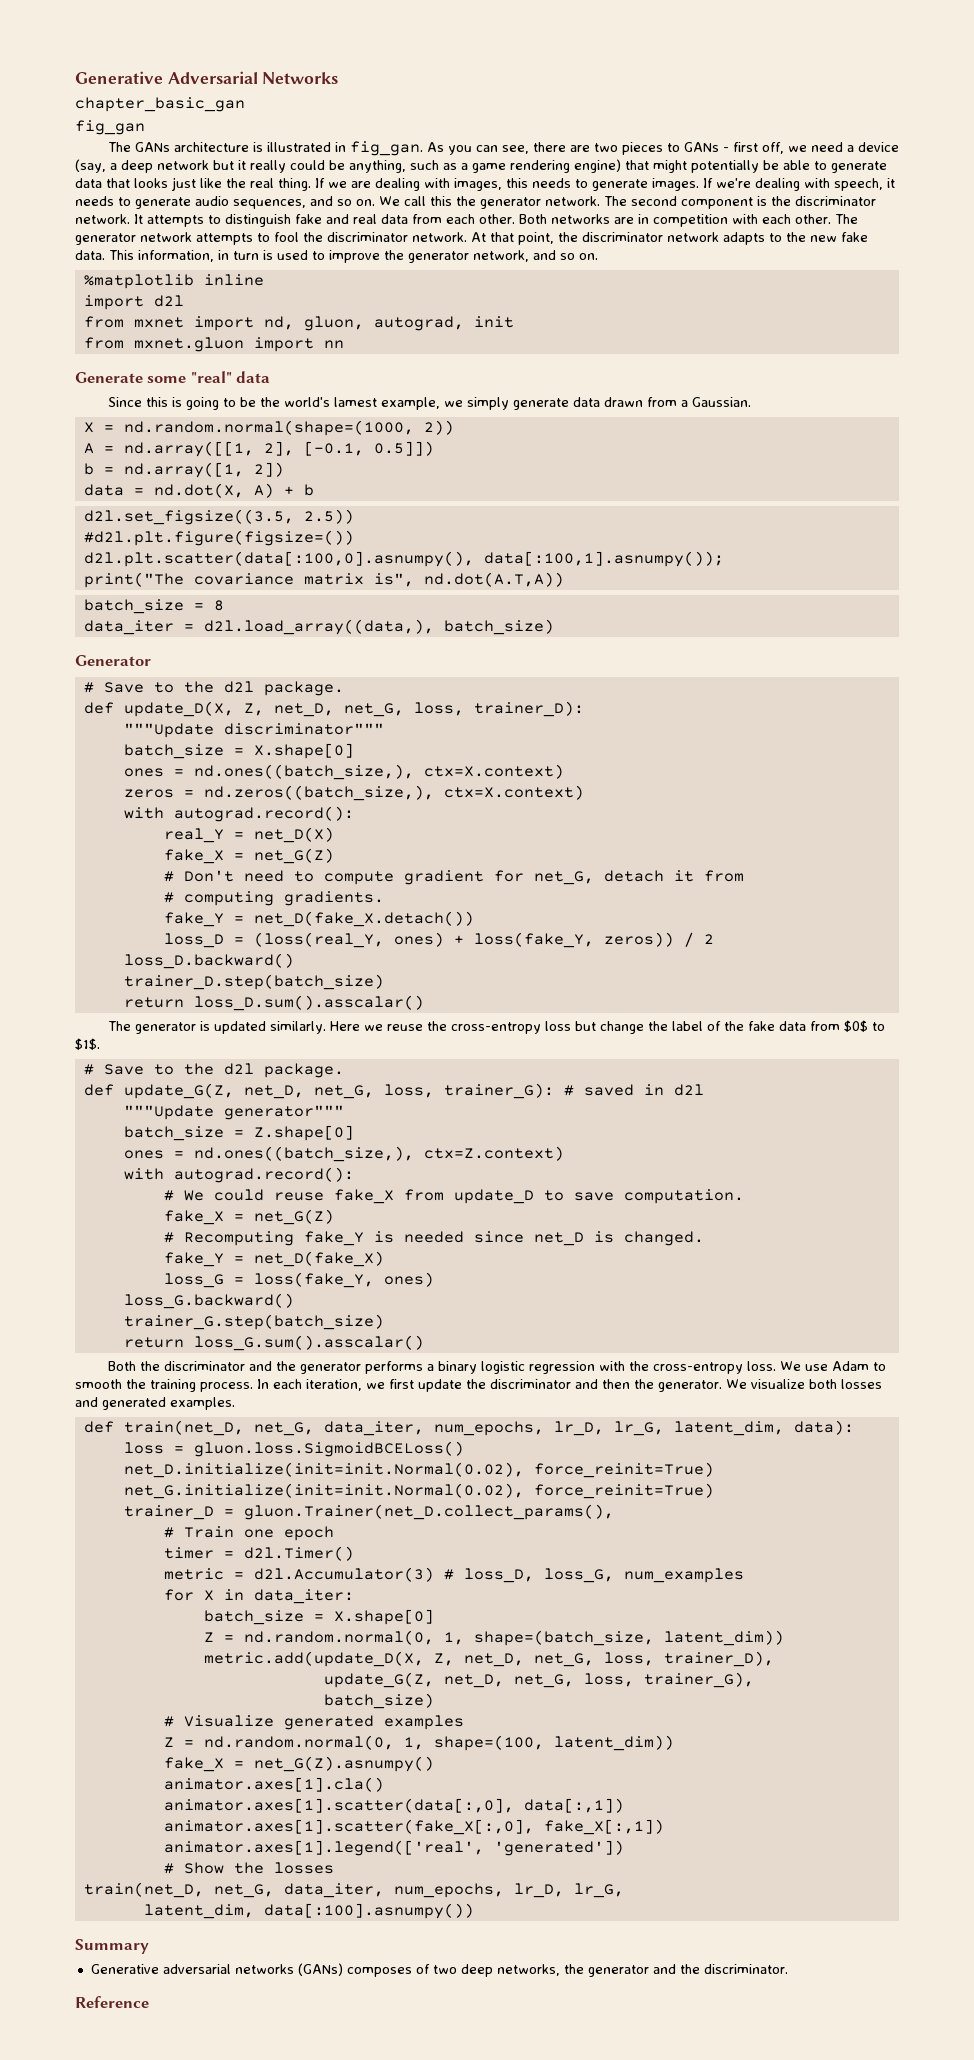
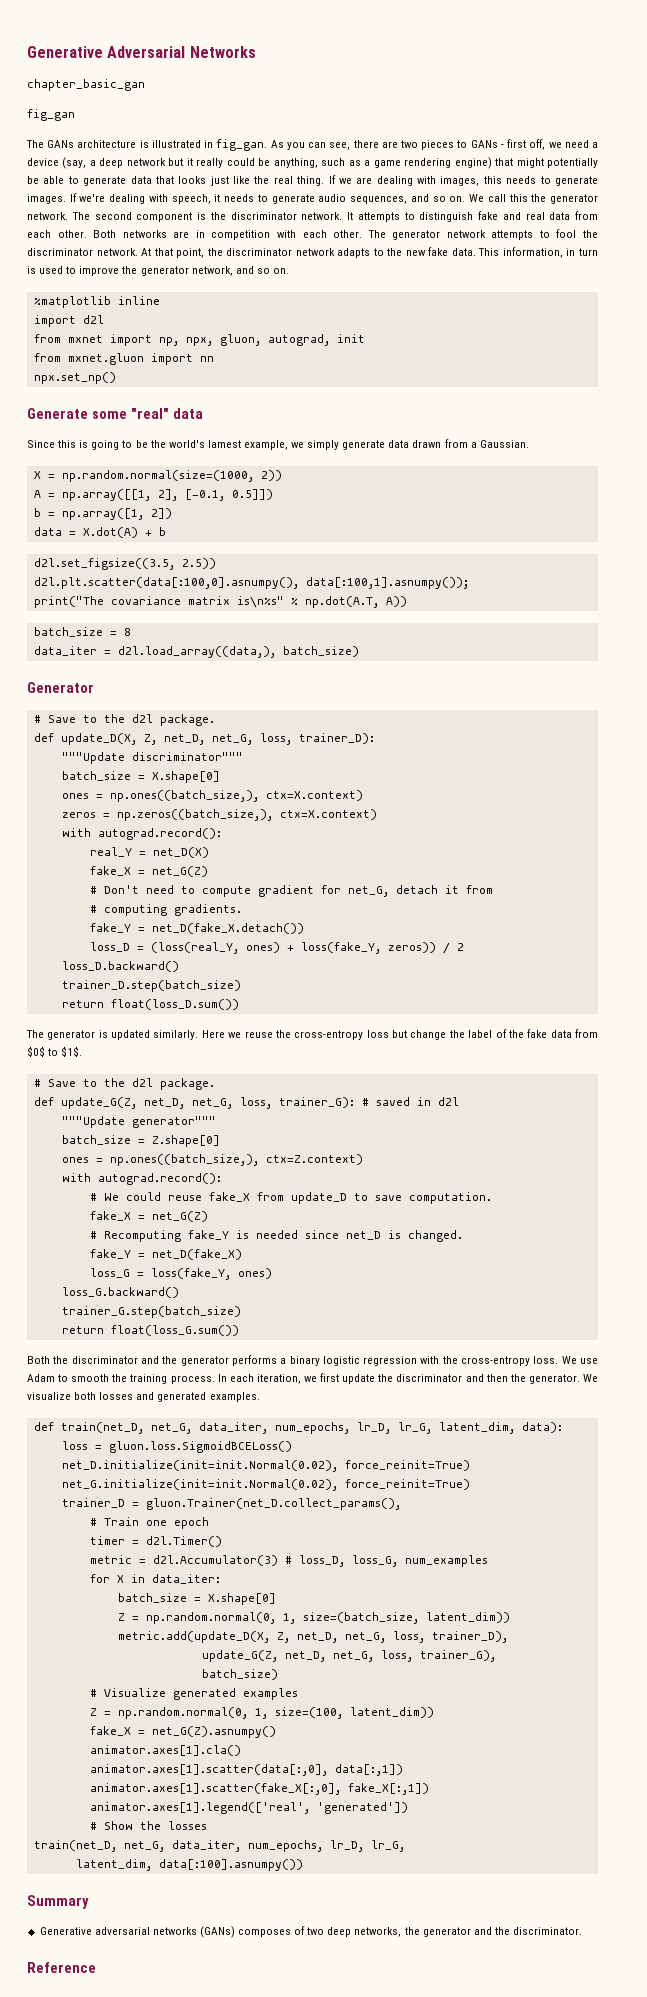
- from mxnet import nd, gluon, autograd, init
+ from mxnet import np, npx, gluon, autograd, init
+ npx.set_np()
- X = nd.random.normal(shape=(1000, 2))
+ X = np.random.normal(size=(1000, 2))
- A = nd.array([[1, 2], [-0.1, 0.5]])
+ A = np.array([[1, 2], [-0.1, 0.5]])
- b = nd.array([1, 2])
+ b = np.array([1, 2])
- data = nd.dot(X, A) + b
+ data = X.dot(A) + b
- #d2l.plt.figure(figsize=())
- print("The covariance matrix is", nd.dot(A.T,A))
+ print("The covariance matrix is\n%s" % np.dot(A.T, A))
- ones = nd.ones((batch_size,), ctx=X.context)
+ ones = np.ones((batch_size,), ctx=X.context)
- zeros = nd.zeros((batch_size,), ctx=X.context)
+ zeros = np.zeros((batch_size,), ctx=X.context)
- return loss_D.sum().asscalar()
+ return float(loss_D.sum())
- ones = nd.ones((batch_size,), ctx=Z.context)
+ ones = np.ones((batch_size,), ctx=Z.context)
- return loss_G.sum().asscalar()
+ return float(loss_G.sum())
- Z = nd.random.normal(0, 1, shape=(batch_size, latent_dim))
+ Z = np.random.normal(0, 1, size=(batch_size, latent_dim))
- Z = nd.random.normal(0, 1, shape=(100, latent_dim))
+ Z = np.random.normal(0, 1, size=(100, latent_dim))

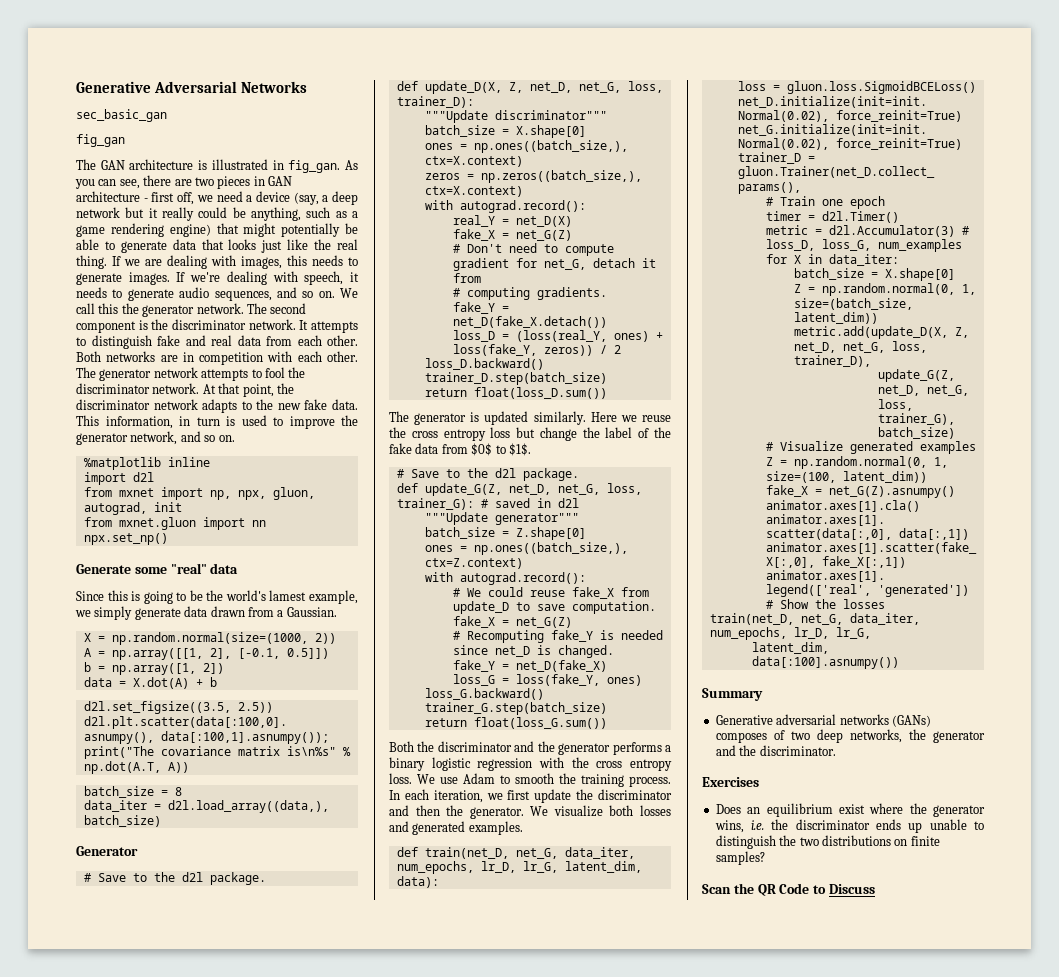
- chapter_basic_gan
+ sec_basic_gan
- The GANs architecture is illustrated in fig_gan.
+ The GAN architecture is illustrated in fig_gan.
- As you can see, there are two pieces to GANs - first off, we need a device (say, a deep network but it really could be anything, such as a game rendering engine) that might potentially be able to generate data that looks just like the real thing.
+ As you can see, there are two pieces in GAN architecture - first off, we need a device (say, a deep network but it really could be anything, such as a game rendering engine) that might potentially be able to generate data that looks just like the real thing.
- Here we reuse the cross-entropy loss but change the label of the fake data from $0$ to $1$.
+ Here we reuse the cross entropy loss but change the label of the fake data from $0$ to $1$.
- Both the discriminator and the generator performs a binary logistic regression with the cross-entropy loss.
+ Both the discriminator and the generator performs a binary logistic regression with the cross entropy loss.
- Reference
+ Exercises
+ Does an equilibrium exist where the generator wins, i.e. the discriminator ends up unable to distinguish the two distributions on finite samples?
+ Scan the QR Code to Discuss

